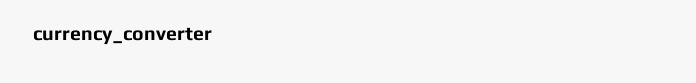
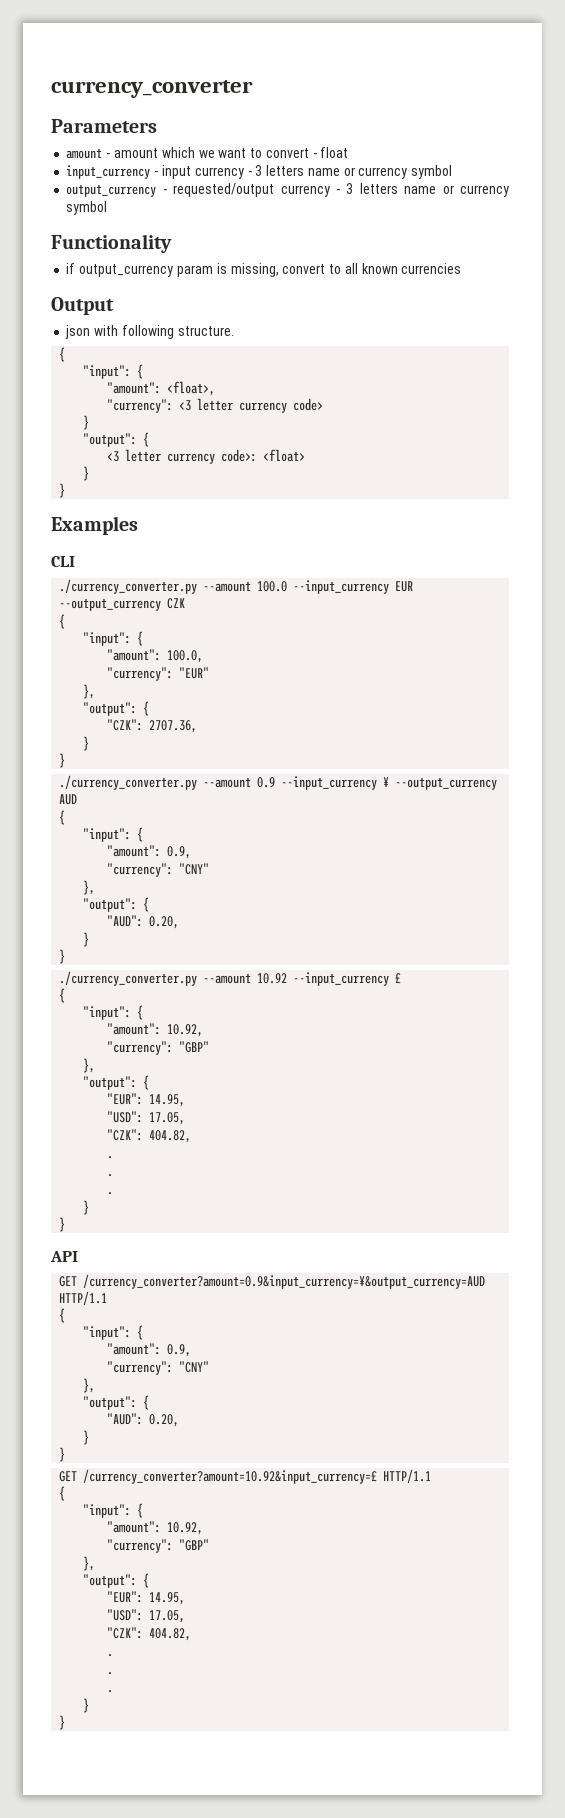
+ Parameters
+ amount - amount which we want to convert - float
+ input_currency - input currency - 3 letters name or currency symbol
+ output_currency - requested/output currency - 3 letters name or currency symbol
+ Functionality
+ if output_currency param is missing, convert to all known currencies
+ Output
+ json with following structure.
+ {
+ "input": {
+ "amount": <float>,
+ "currency": <3 letter currency code>
+ }
+ "output": {
+ <3 letter currency code>: <float>
+ }
+ }
+ Examples
+ CLI
+ ./currency_converter.py --amount 100.0 --input_currency EUR --output_currency CZK
+ {
+ "input": {
+ "amount": 100.0,
+ "currency": "EUR"
+ },
+ "output": {
+ "CZK": 2707.36,
+ }
+ }
+ ./currency_converter.py --amount 0.9 --input_currency ¥ --output_currency AUD
+ {
+ "input": {
+ "amount": 0.9,
+ "currency": "CNY"
+ },
+ "output": {
+ "AUD": 0.20,
+ }
+ }
+ ./currency_converter.py --amount 10.92 --input_currency £
+ {
+ "input": {
+ "amount": 10.92,
+ "currency": "GBP"
+ },
+ "output": {
+ "EUR": 14.95,
+ "USD": 17.05,
+ "CZK": 404.82,
+ .
+ .
+ .
+ }
+ }
+ API
+ GET /currency_converter?amount=0.9&input_currency=¥&output_currency=AUD HTTP/1.1
+ {
+ "input": {
+ "amount": 0.9,
+ "currency": "CNY"
+ },
+ "output": {
+ "AUD": 0.20,
+ }
+ }
+ GET /currency_converter?amount=10.92&input_currency=£ HTTP/1.1
+ {
+ "input": {
+ "amount": 10.92,
+ "currency": "GBP"
+ },
+ "output": {
+ "EUR": 14.95,
+ "USD": 17.05,
+ "CZK": 404.82,
+ .
+ .
+ .
+ }
+ }

